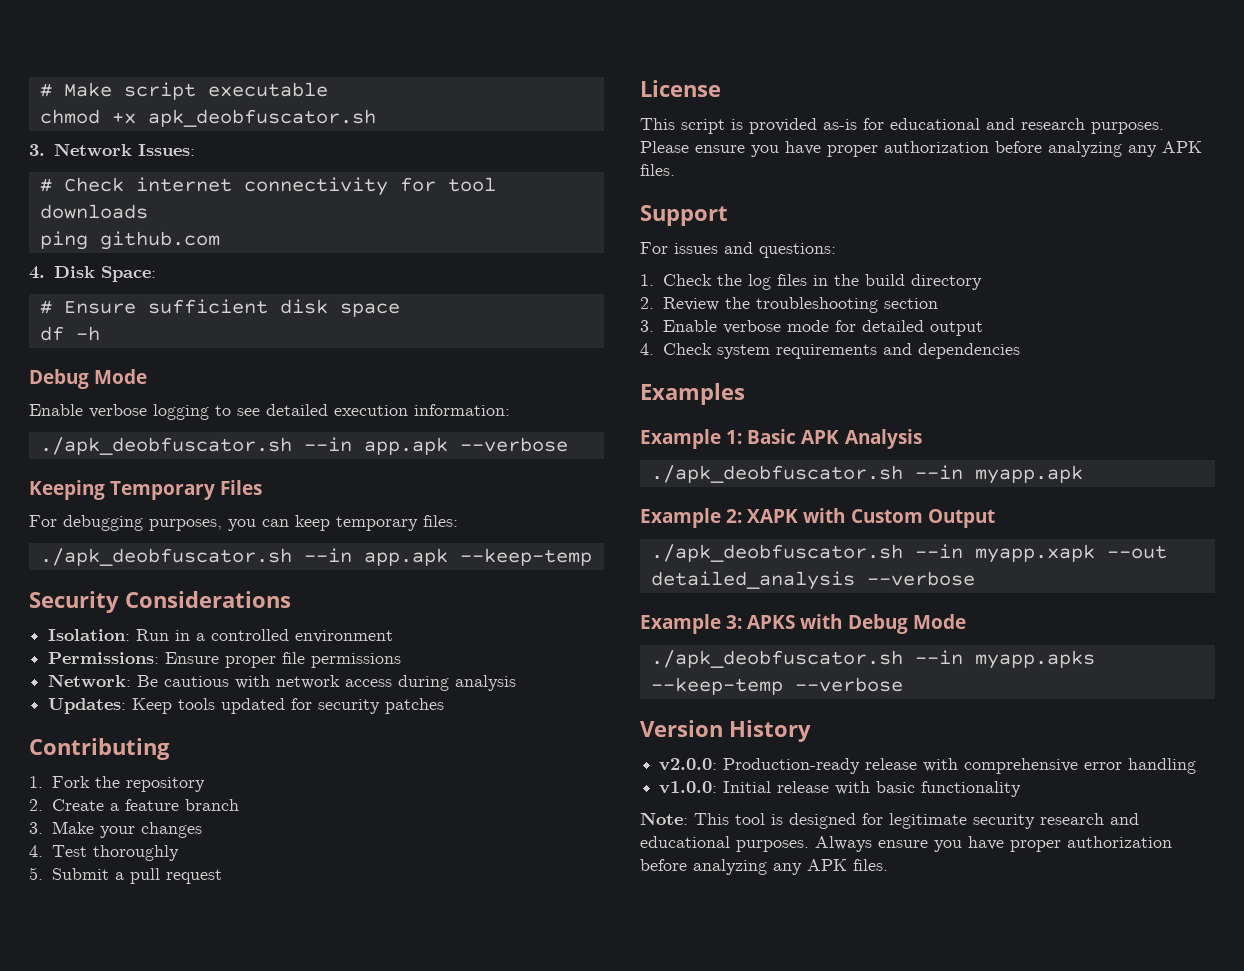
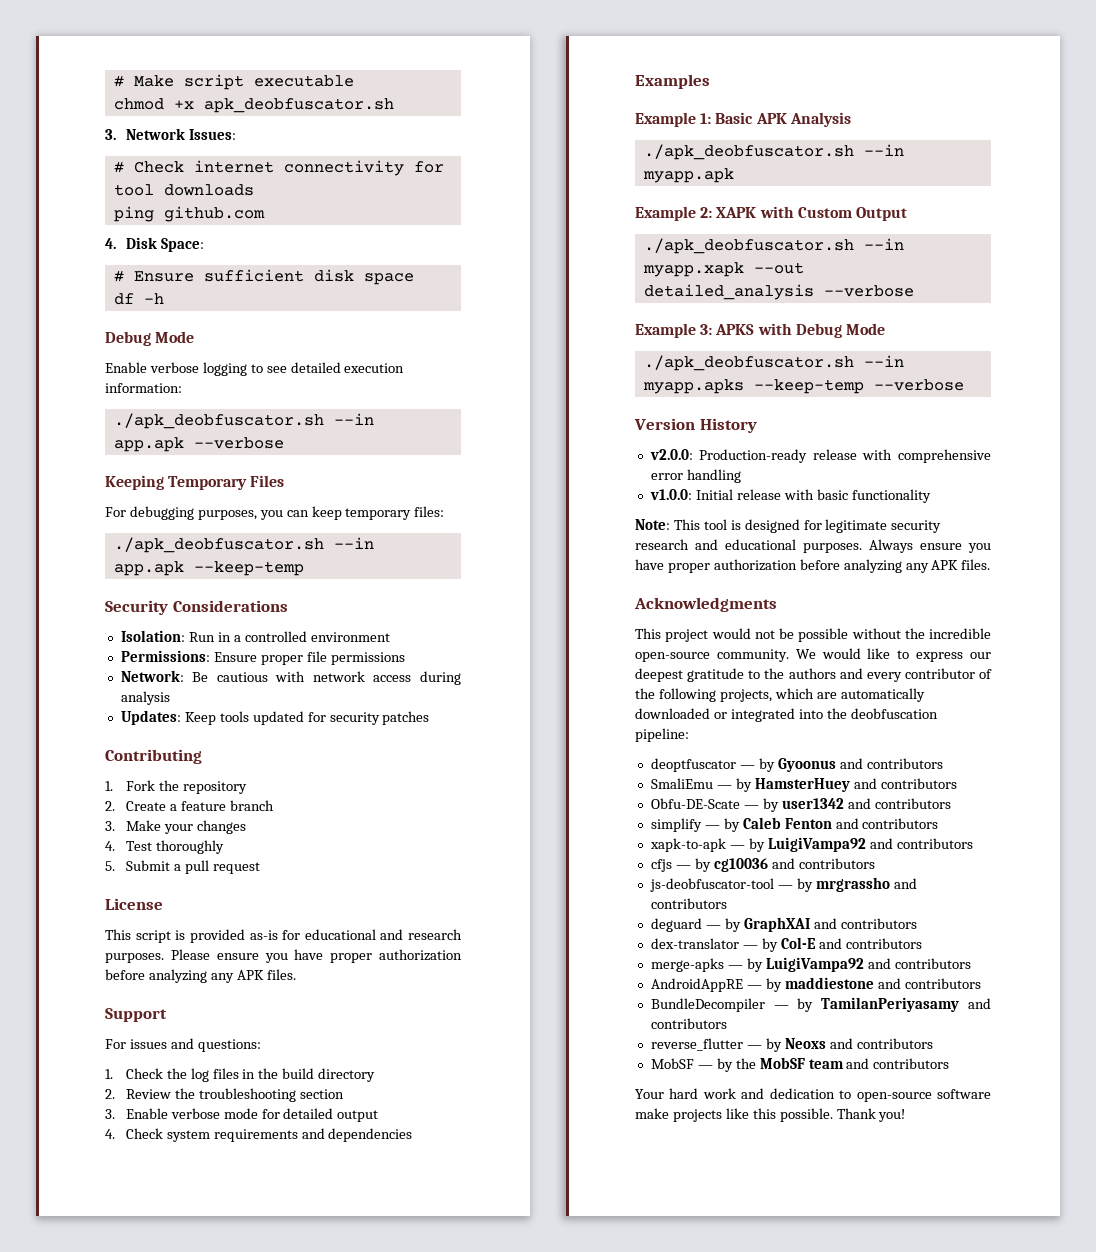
+ Acknowledgments
+ This project would not be possible without the incredible open-source community. We would like to express our deepest gratitude to the authors and every contributor of the following projects, which are automatically downloaded or integrated into the deobfuscation pipeline:
+ deoptfuscator — by Gyoonus and contributors
+ SmaliEmu — by HamsterHuey and contributors
+ Obfu-DE-Scate — by user1342 and contributors
+ simplify — by Caleb Fenton and contributors
+ xapk-to-apk — by LuigiVampa92 and contributors
+ cfjs — by cg10036 and contributors
+ js-deobfuscator-tool — by mrgrassho and contributors
+ deguard — by GraphXAI and contributors
+ dex-translator — by Col-E and contributors
+ merge-apks — by LuigiVampa92 and contributors
+ AndroidAppRE — by maddiestone and contributors
+ BundleDecompiler — by TamilanPeriyasamy and contributors
+ reverse_flutter — by Neoxs and contributors
+ MobSF — by the MobSF team and contributors
+ Your hard work and dedication to open-source software make projects like this possible. Thank you!

